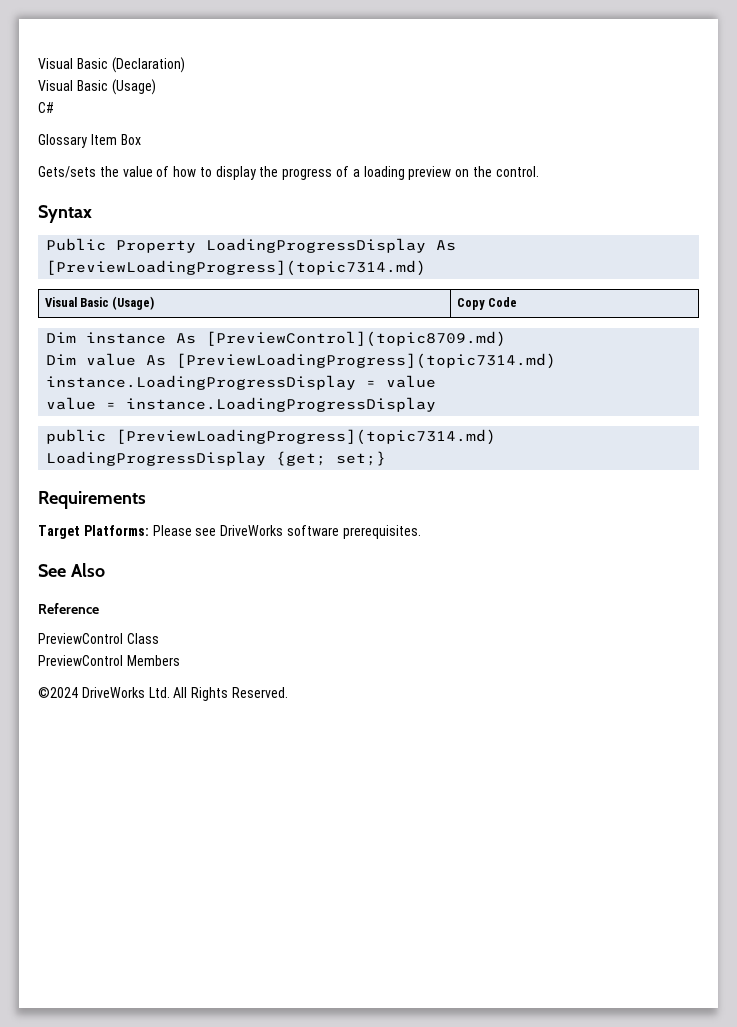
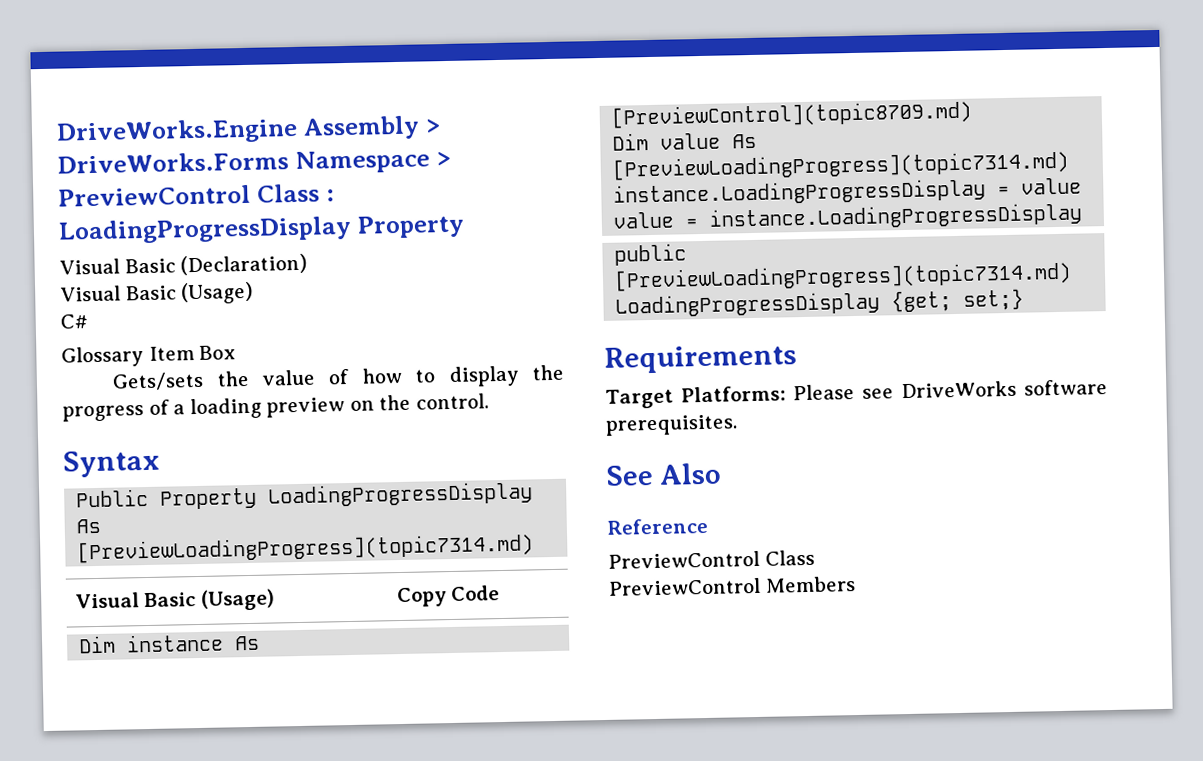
+ DriveWorks.Engine Assembly > DriveWorks.Forms Namespace > PreviewControl Class : LoadingProgressDisplay Property
- ©2024 DriveWorks Ltd. All Rights Reserved.

